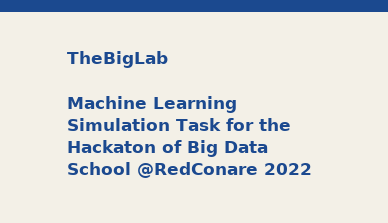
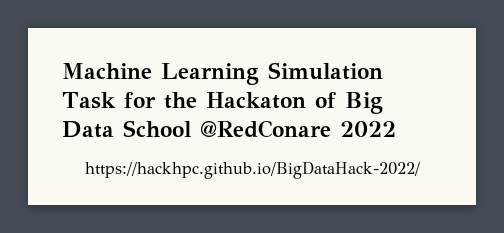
- TheBigLab
+ https://hackhpc.github.io/BigDataHack-2022/

